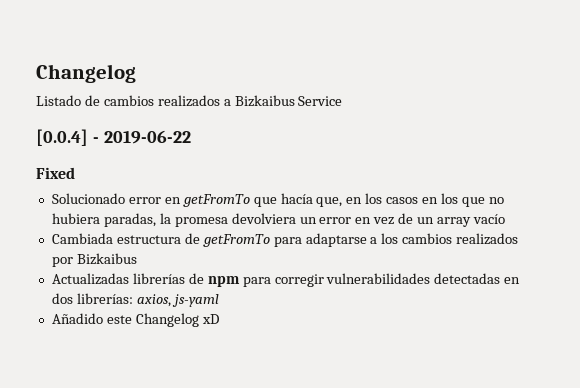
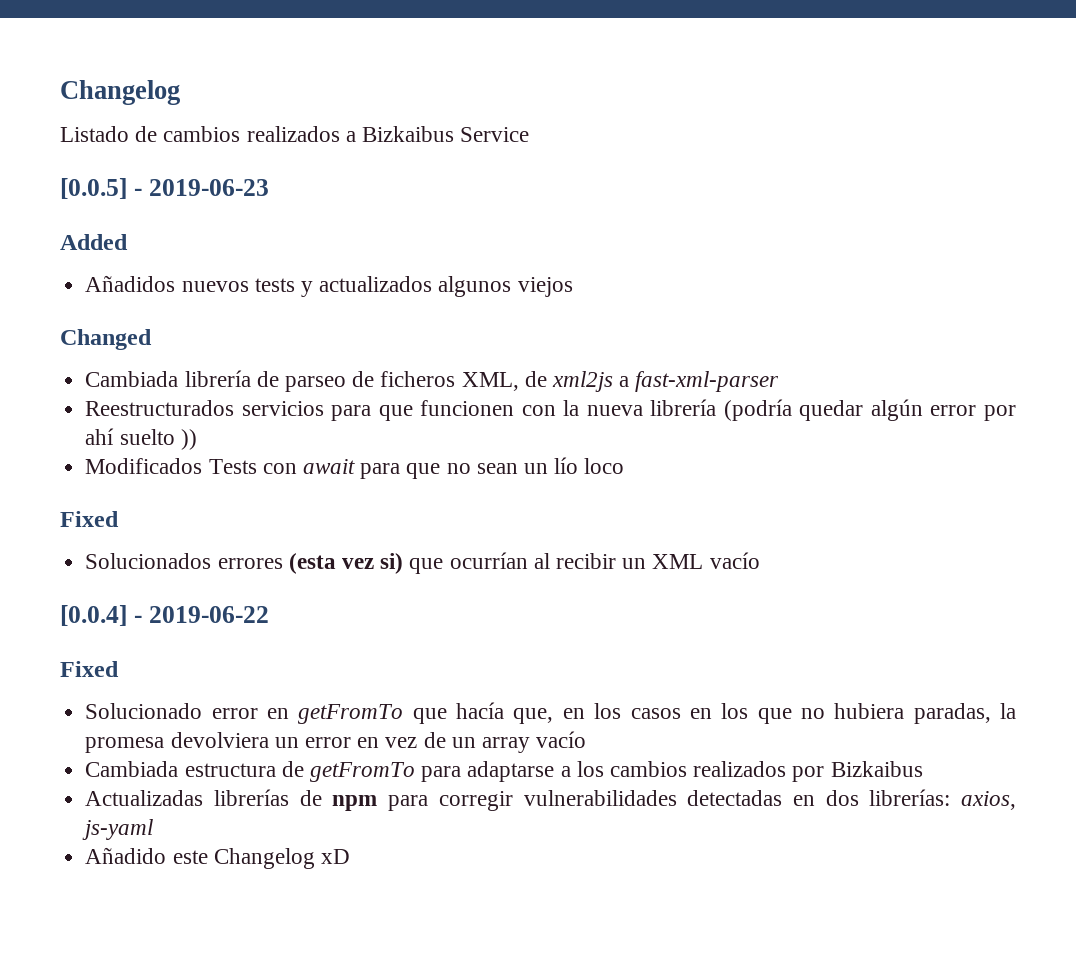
+ [0.0.5] - 2019-06-23
+ Added
+ Añadidos nuevos tests y actualizados algunos viejos
+ Changed
+ Cambiada librería de parseo de ficheros XML, de xml2js a fast-xml-parser
+ Reestructurados servicios para que funcionen con la nueva librería (podría quedar algún error por ahí suelto ))
+ Modificados Tests con await para que no sean un lío loco
+ Fixed
+ Solucionados errores (esta vez si) que ocurrían al recibir un XML vacío

